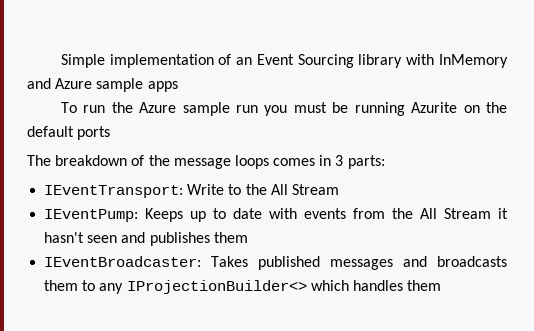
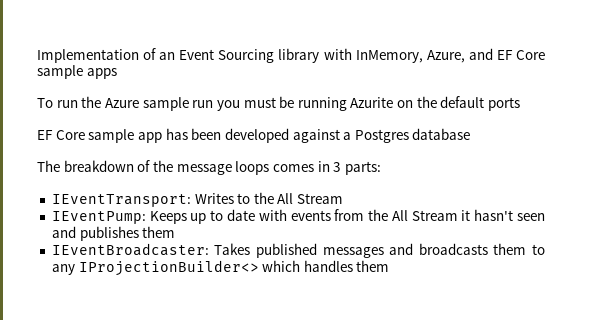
- Simple implementation of an Event Sourcing library with InMemory and Azure sample apps
+ Implementation of an Event Sourcing library with InMemory, Azure, and EF Core sample apps
+ EF Core sample app has been developed against a Postgres database
- IEventTransport: Write to the All Stream
+ IEventTransport: Writes to the All Stream

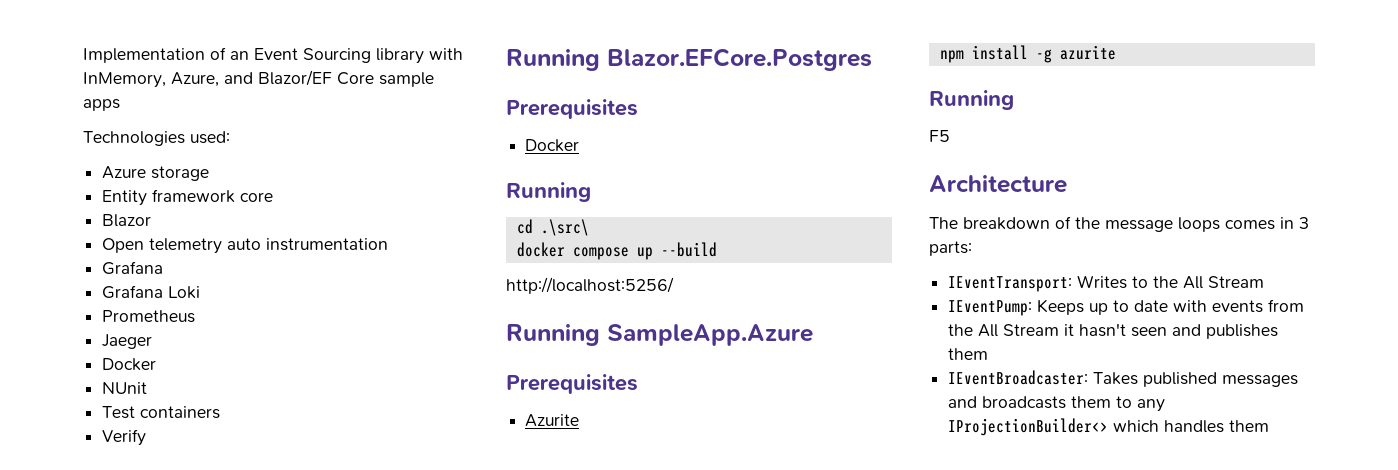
- Implementation of an Event Sourcing library with InMemory, Azure, and EF Core sample apps
+ Implementation of an Event Sourcing library with InMemory, Azure, and Blazor/EF Core sample apps
- To run the Azure sample run you must be running Azurite on the default ports
- EF Core sample app has been developed against a Postgres database
+ Technologies used:
+ Azure storage
+ Entity framework core
+ Blazor
+ Open telemetry auto instrumentation
+ Grafana
+ Grafana Loki
+ Prometheus
+ Jaeger
+ Docker
+ NUnit
+ Test containers
+ Verify
+ Running Blazor.EFCore.Postgres
+ Prerequisites
+ Docker
+ Running
+ cd .\src\
+ docker compose up --build
+ http://localhost:5256/
+ Running SampleApp.Azure
+ Prerequisites
+ Azurite
+ npm install -g azurite
+ Running
+ F5
+ Architecture

